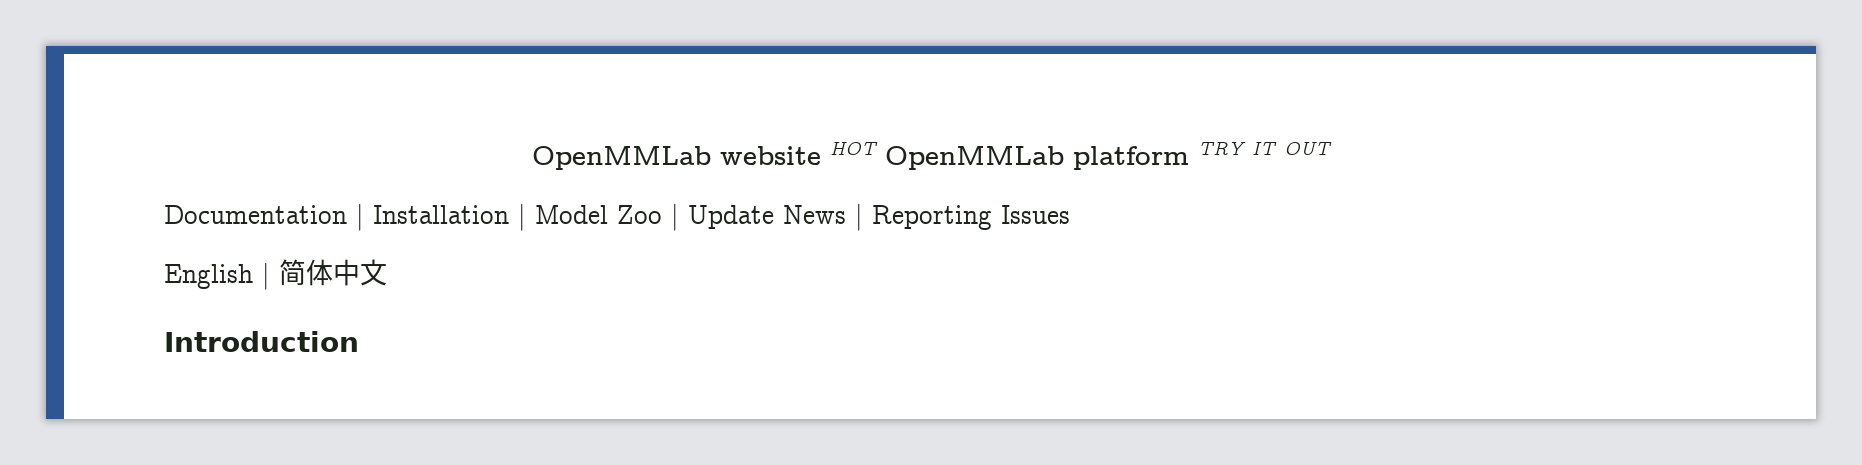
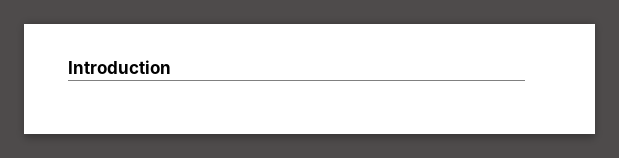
- OpenMMLab website HOT OpenMMLab platform TRY IT OUT
- Documentation | Installation | Model Zoo | Update News | Reporting Issues
- English | 简体中文

